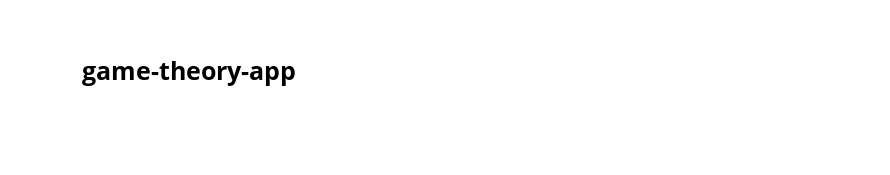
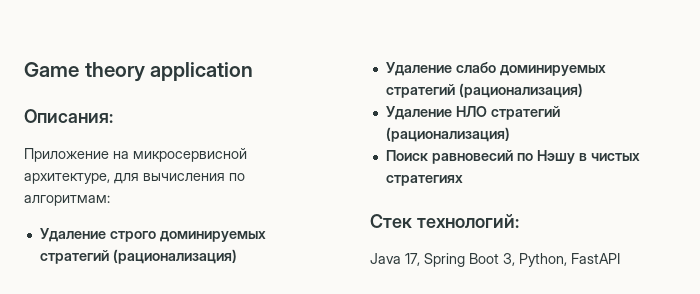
- game-theory-app
+ Game theory application
+ Описания:
+ Приложение на микросервисной архитектуре, для вычисления по алгоритмам:
+ Удаление строго доминируемых стратегий (рационализация)
+ Удаление слабо доминируемых стратегий (рационализация)
+ Удаление НЛО стратегий (рационализация)
+ Поиск равновесий по Нэшу в чистых стратегиях
+ Стек технологий:
+ Java 17, Spring Boot 3, Python, FastAPI

